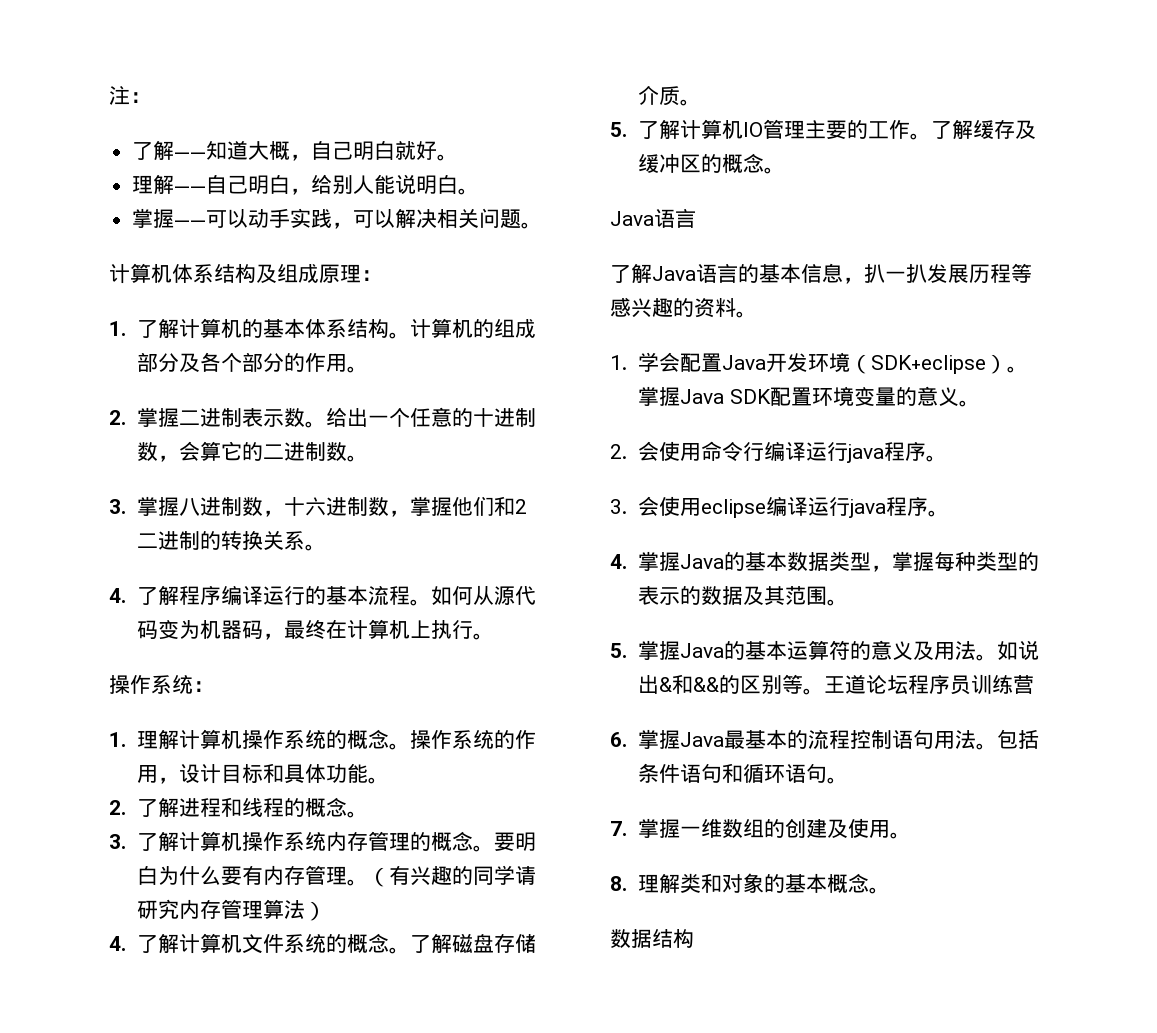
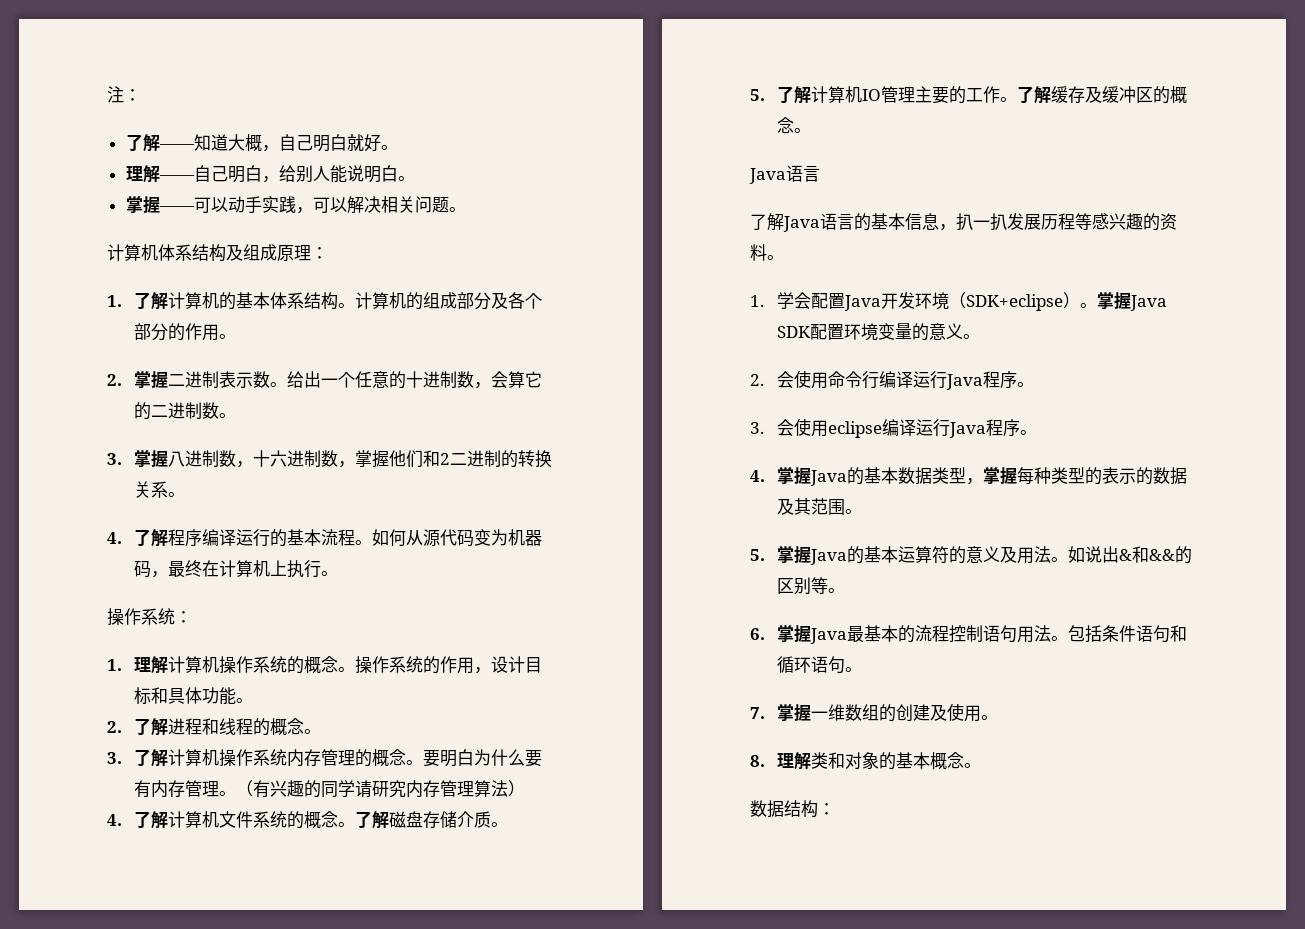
- 2.会使用命令行编译运行java程序。
+ 2.会使用命令行编译运行Java程序。
- 3.会使用eclipse编译运行java程序。
+ 3.会使用eclipse编译运行Java程序。
- 王道论坛程序员训练营
- 数据结构
+ 数据结构：

